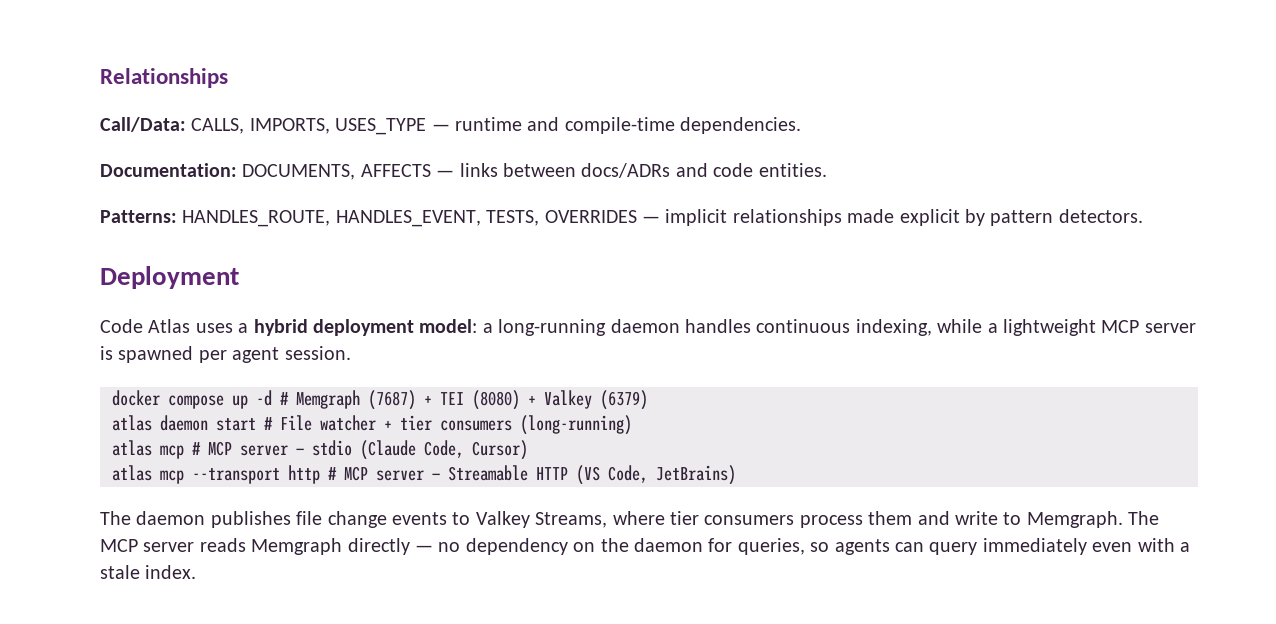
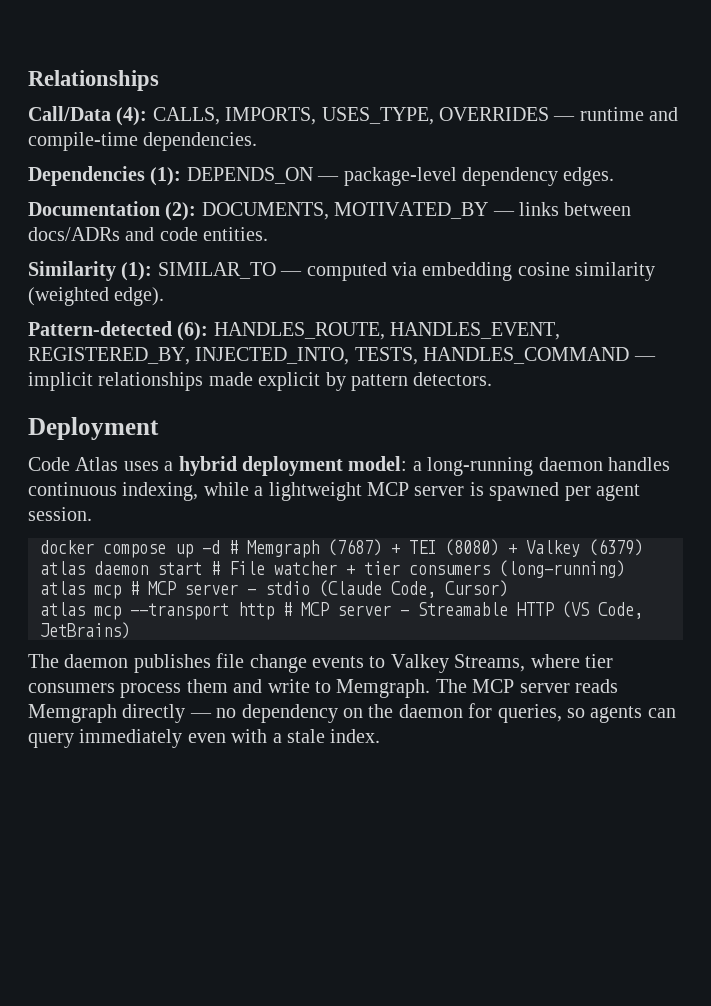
- Call/Data: CALLS, IMPORTS, USES_TYPE — runtime and compile-time dependencies.
+ Call/Data (4): CALLS, IMPORTS, USES_TYPE, OVERRIDES — runtime and compile-time dependencies.
- Documentation: DOCUMENTS, AFFECTS — links between docs/ADRs and code entities.
+ Dependencies (1): DEPENDS_ON — package-level dependency edges.
+ Documentation (2): DOCUMENTS, MOTIVATED_BY — links between docs/ADRs and code entities.
- Patterns: HANDLES_ROUTE, HANDLES_EVENT, TESTS, OVERRIDES — implicit relationships made explicit by pattern detectors.
+ Similarity (1): SIMILAR_TO — computed via embedding cosine similarity (weighted edge).
+ Pattern-detected (6): HANDLES_ROUTE, HANDLES_EVENT, REGISTERED_BY, INJECTED_INTO, TESTS, HANDLES_COMMAND — implicit relationships made explicit by pattern detectors.

